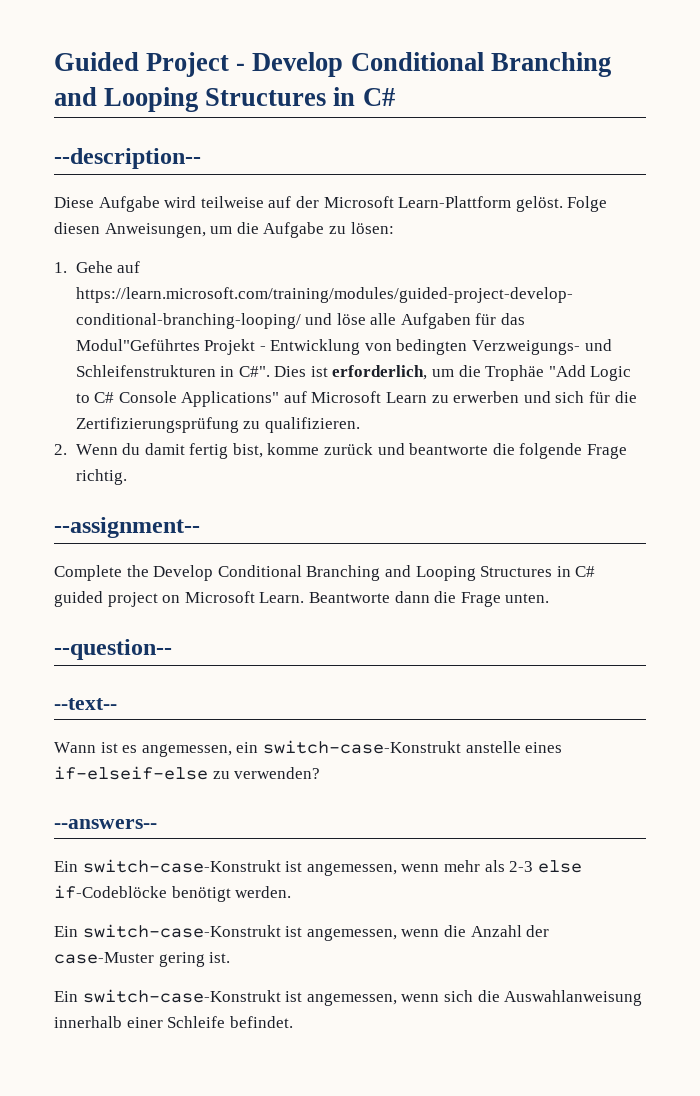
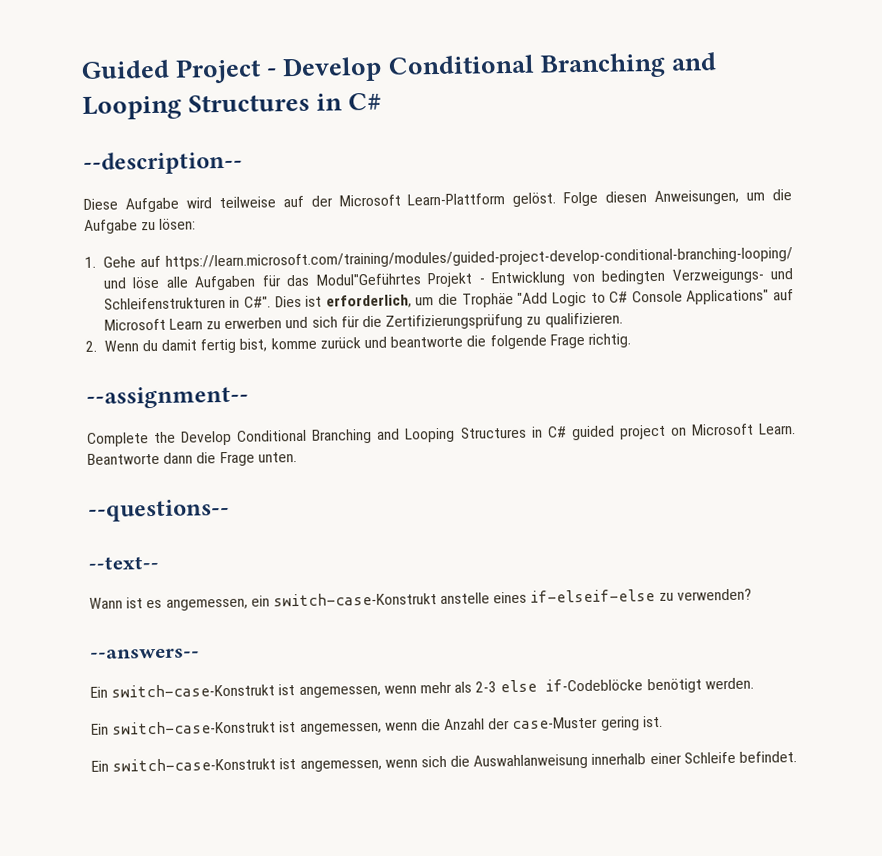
- --question--
+ --questions--

